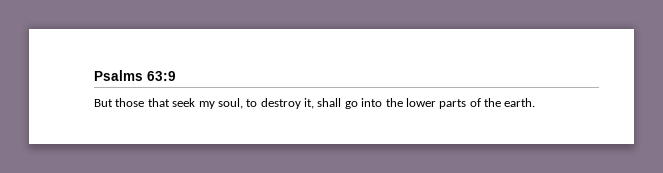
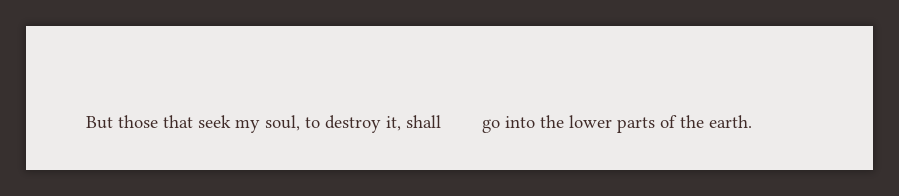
- Psalms 63:9

